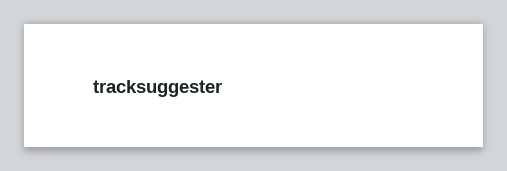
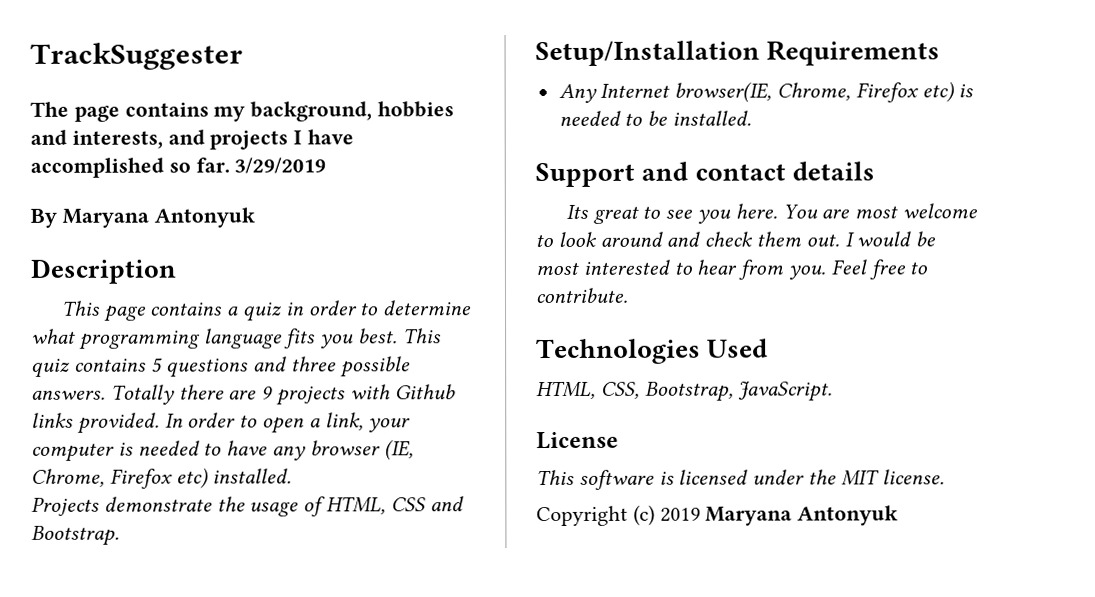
- tracksuggester
+ TrackSuggester
+ The page contains my background, hobbies and interests, and projects I have accomplished so far. 3/29/2019
+ By Maryana Antonyuk
+ Description
+ This page contains a quiz in order to determine what programming language fits you best. This quiz contains 5 questions and three possible answers. Totally there are 9 projects with Github links provided. In order to open a link, your computer is needed to have any browser (IE, Chrome, Firefox etc) installed.
+ Projects demonstrate the usage of HTML, CSS and Bootstrap.
+ Setup/Installation Requirements
+ Any Internet browser(IE, Chrome, Firefox etc) is needed to be installed.
+ Support and contact details
+ Its great to see you here. You are most welcome to look around and check them out. I would be most interested to hear from you. Feel free to contribute.
+ Technologies Used
+ HTML, CSS, Bootstrap, JavaScript.
+ License
+ This software is licensed under the MIT license.
+ Copyright (c) 2019 Maryana Antonyuk

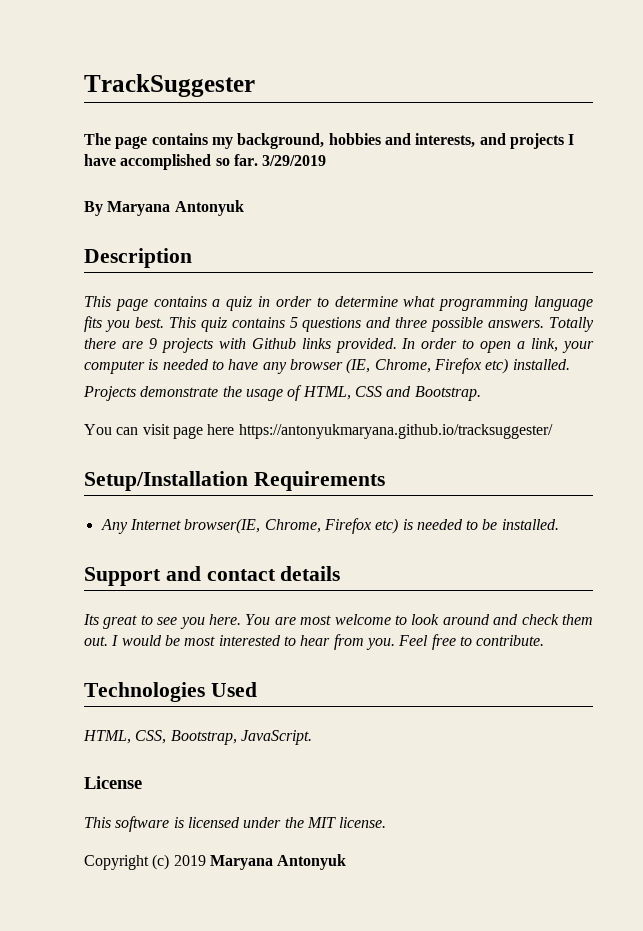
+ You can visit page here https://antonyukmaryana.github.io/tracksuggester/

